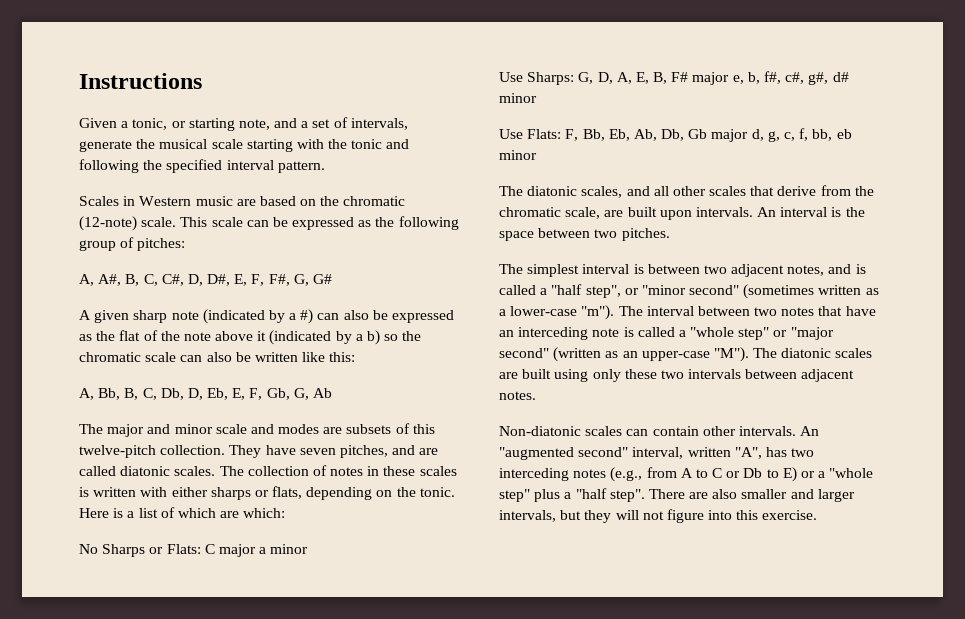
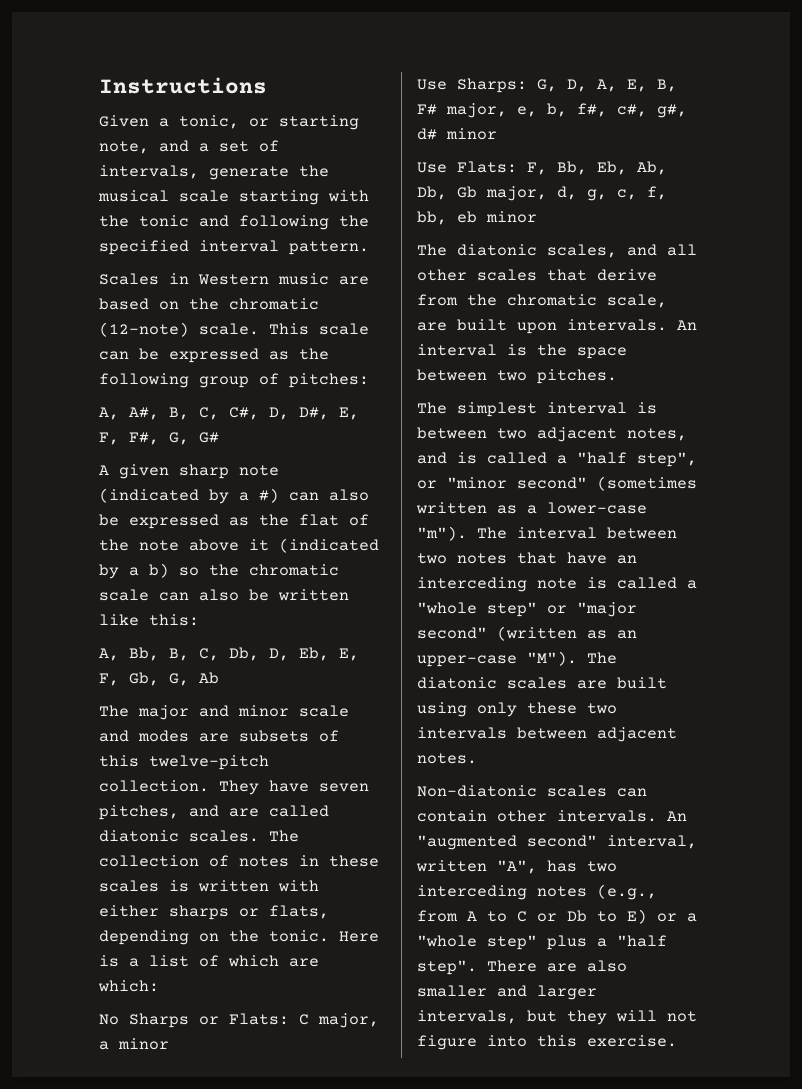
- No Sharps or Flats: C major a minor
+ No Sharps or Flats: C major, a minor
- Use Sharps: G, D, A, E, B, F# major e, b, f#, c#, g#, d# minor
+ Use Sharps: G, D, A, E, B, F# major, e, b, f#, c#, g#, d# minor
- Use Flats: F, Bb, Eb, Ab, Db, Gb major d, g, c, f, bb, eb minor
+ Use Flats: F, Bb, Eb, Ab, Db, Gb major, d, g, c, f, bb, eb minor

